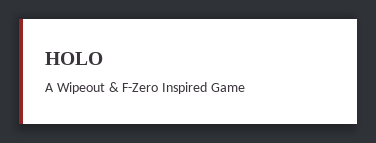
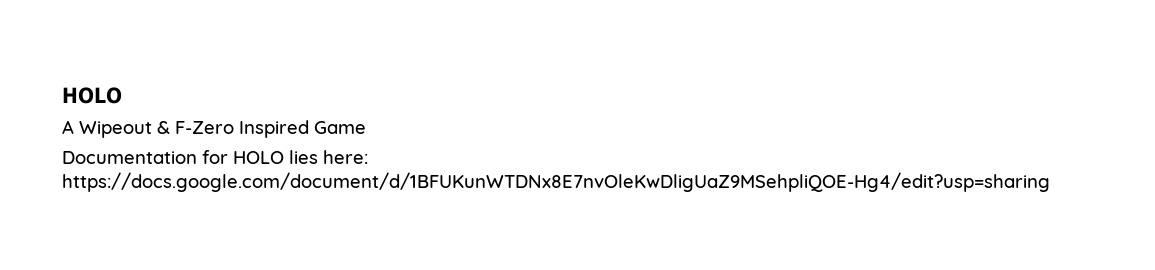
+ Documentation for HOLO lies here: https://docs.google.com/document/d/1BFUKunWTDNx8E7nvOleKwDligUaZ9MSehpliQOE-Hg4/edit?usp=sharing

